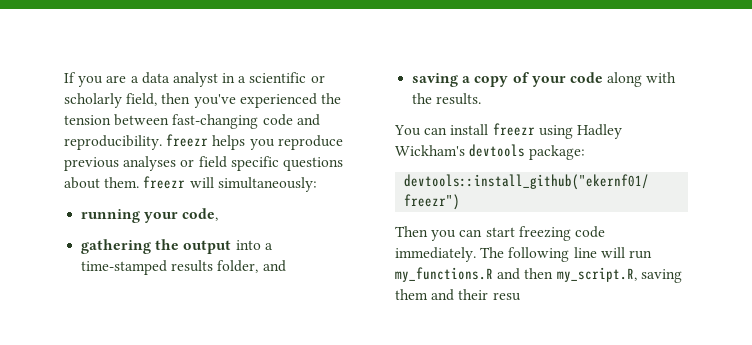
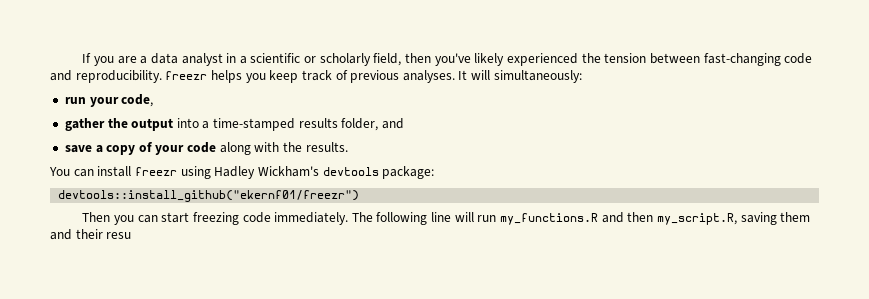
- If you are a data analyst in a scientific or scholarly field, then you've experienced the tension between fast-changing code and reproducibility. freezr helps you reproduce previous analyses or field specific questions about them. freezr will simultaneously:
+ If you are a data analyst in a scientific or scholarly field, then you've likely experienced the tension between fast-changing code and reproducibility. freezr helps you keep track of previous analyses. It will simultaneously:
- running your code,
+ run your code,
- gathering the output into a time-stamped results folder, and
+ gather the output into a time-stamped results folder, and
- saving a copy of your code along with the results.
+ save a copy of your code along with the results.

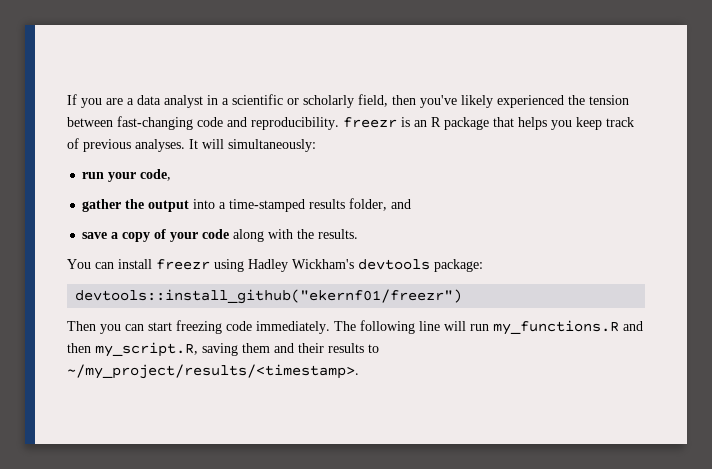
- If you are a data analyst in a scientific or scholarly field, then you've likely experienced the tension between fast-changing code and reproducibility. freezr helps you keep track of previous analyses.
+ If you are a data analyst in a scientific or scholarly field, then you've likely experienced the tension between fast-changing code and reproducibility. freezr is an R package that helps you keep track of previous analyses.
- The following line will run my_functions.R and then my_script.R, saving them and their resu
+ The following line will run my_functions.R and then my_script.R, saving them and their results to ~/my_project/results/<timestamp>.

